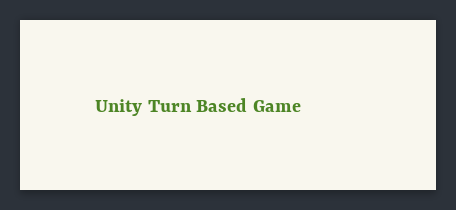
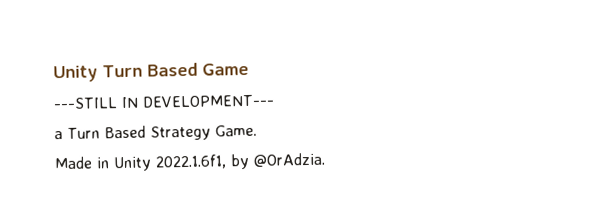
+ ---STILL IN DEVELOPMENT---
+ a Turn Based Strategy Game.
+ Made in Unity 2022.1.6f1, by @OrAdzia.

